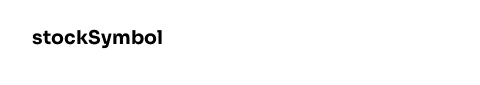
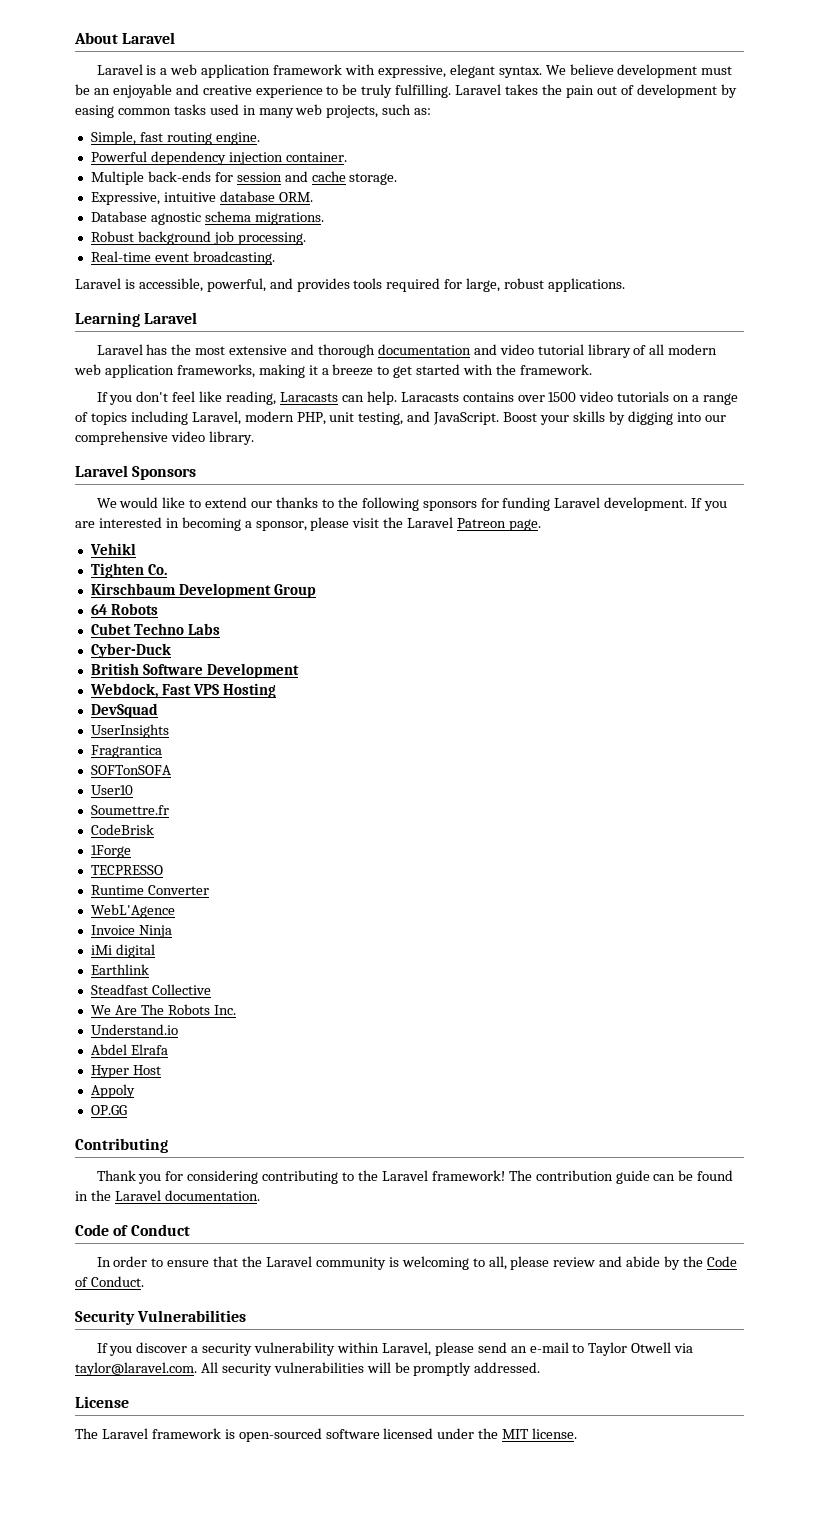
- stockSymbol
+ About Laravel
+ Laravel is a web application framework with expressive, elegant syntax. We believe development must be an enjoyable and creative experience to be truly fulfilling. Laravel takes the pain out of development by easing common tasks used in many web projects, such as:
+ Simple, fast routing engine.
+ Powerful dependency injection container.
+ Multiple back-ends for session and cache storage.
+ Expressive, intuitive database ORM.
+ Database agnostic schema migrations.
+ Robust background job processing.
+ Real-time event broadcasting.
+ Laravel is accessible, powerful, and provides tools required for large, robust applications.
+ Learning Laravel
+ Laravel has the most extensive and thorough documentation and video tutorial library of all modern web application frameworks, making it a breeze to get started with the framework.
+ If you don't feel like reading, Laracasts can help. Laracasts contains over 1500 video tutorials on a range of topics including Laravel, modern PHP, unit testing, and JavaScript. Boost your skills by digging into our comprehensive video library.
+ Laravel Sponsors
+ We would like to extend our thanks to the following sponsors for funding Laravel development. If you are interested in becoming a sponsor, please visit the Laravel Patreon page.
+ Vehikl
+ Tighten Co.
+ Kirschbaum Development Group
+ 64 Robots
+ Cubet Techno Labs
+ Cyber-Duck
+ British Software Development
+ Webdock, Fast VPS Hosting
+ DevSquad
+ UserInsights
+ Fragrantica
+ SOFTonSOFA
+ User10
+ Soumettre.fr
+ CodeBrisk
+ 1Forge
+ TECPRESSO
+ Runtime Converter
+ WebL'Agence
+ Invoice Ninja
+ iMi digital
+ Earthlink
+ Steadfast Collective
+ We Are The Robots Inc.
+ Understand.io
+ Abdel Elrafa
+ Hyper Host
+ Appoly
+ OP.GG
+ Contributing
+ Thank you for considering contributing to the Laravel framework! The contribution guide can be found in the Laravel documentation.
+ Code of Conduct
+ In order to ensure that the Laravel community is welcoming to all, please review and abide by the Code of Conduct.
+ Security Vulnerabilities
+ If you discover a security vulnerability within Laravel, please send an e-mail to Taylor Otwell via taylor@laravel.com. All security vulnerabilities will be promptly addressed.
+ License
+ The Laravel framework is open-sourced software licensed under the MIT license.

